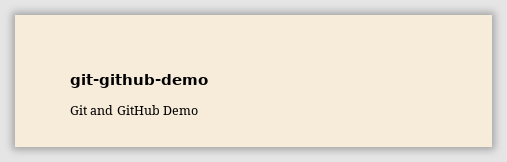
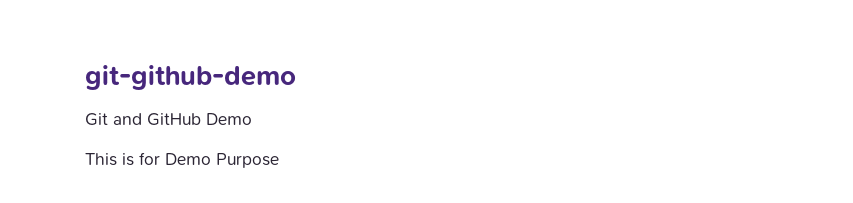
+ This is for Demo Purpose

